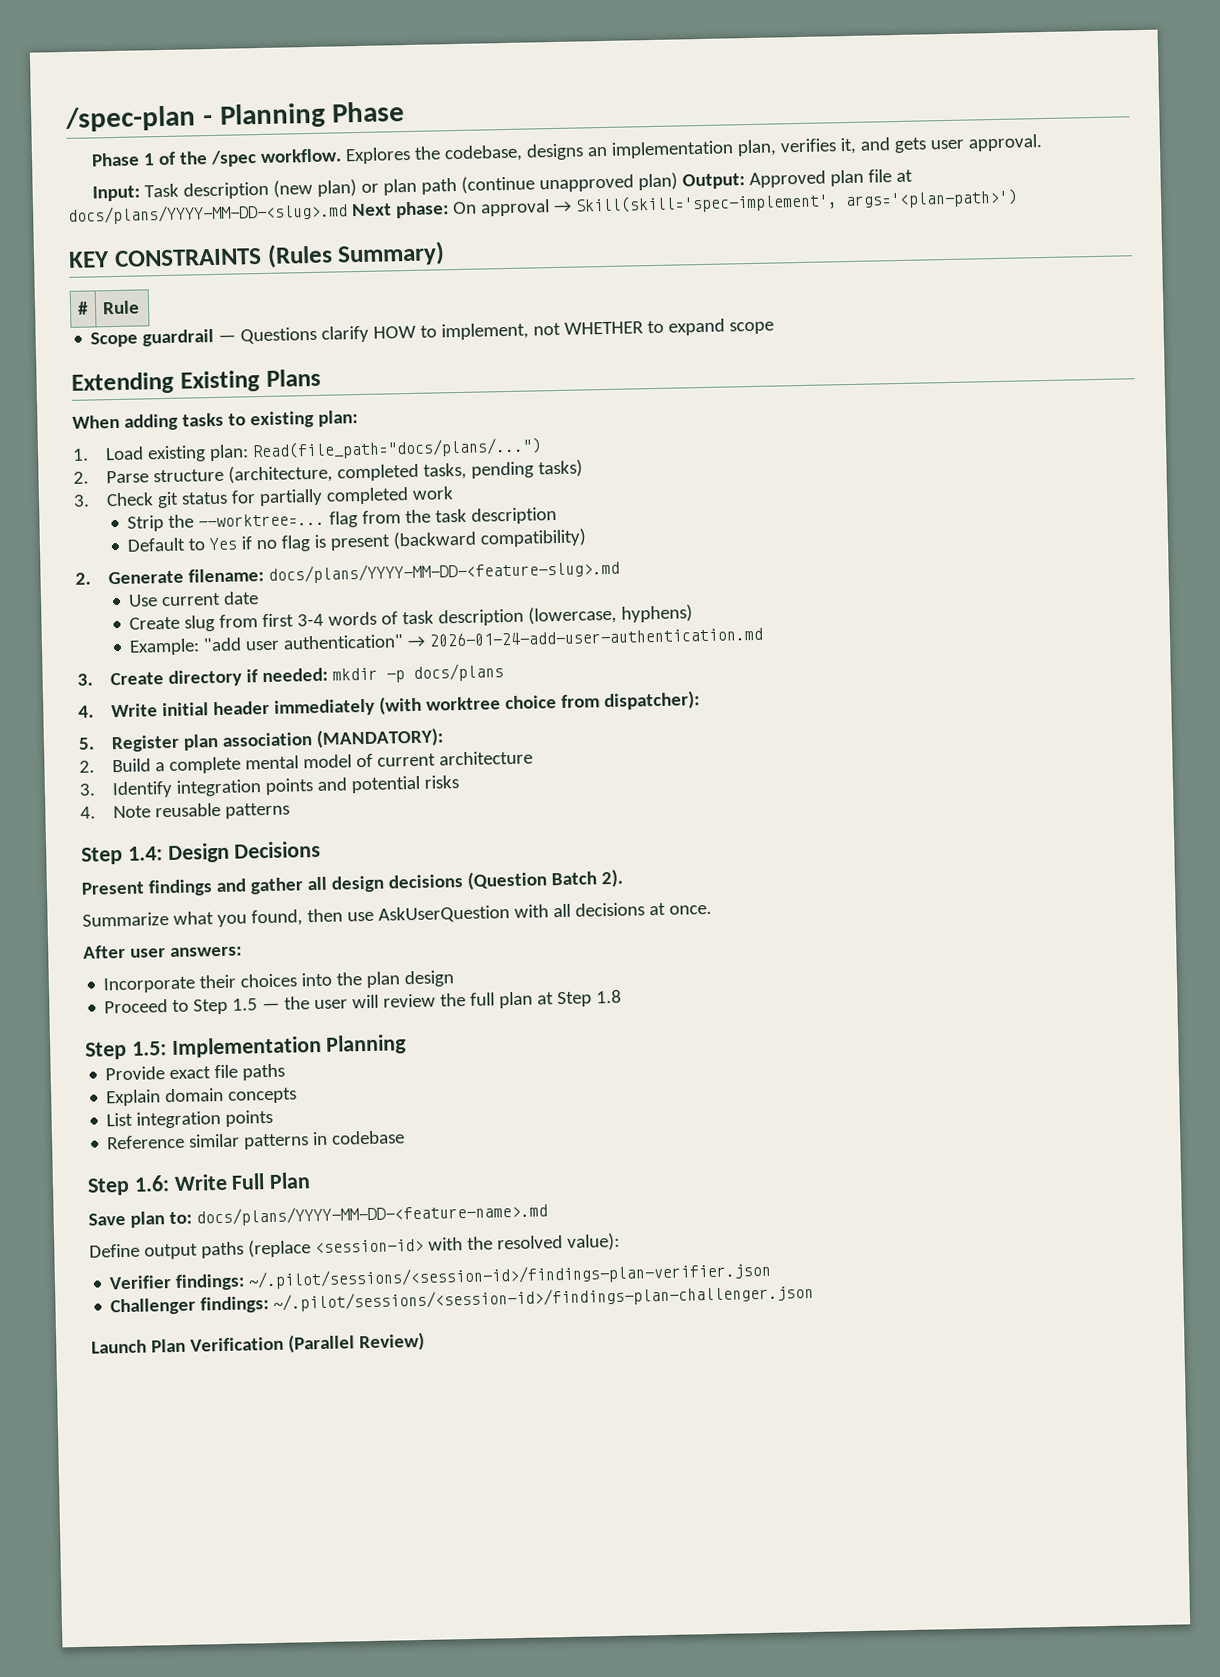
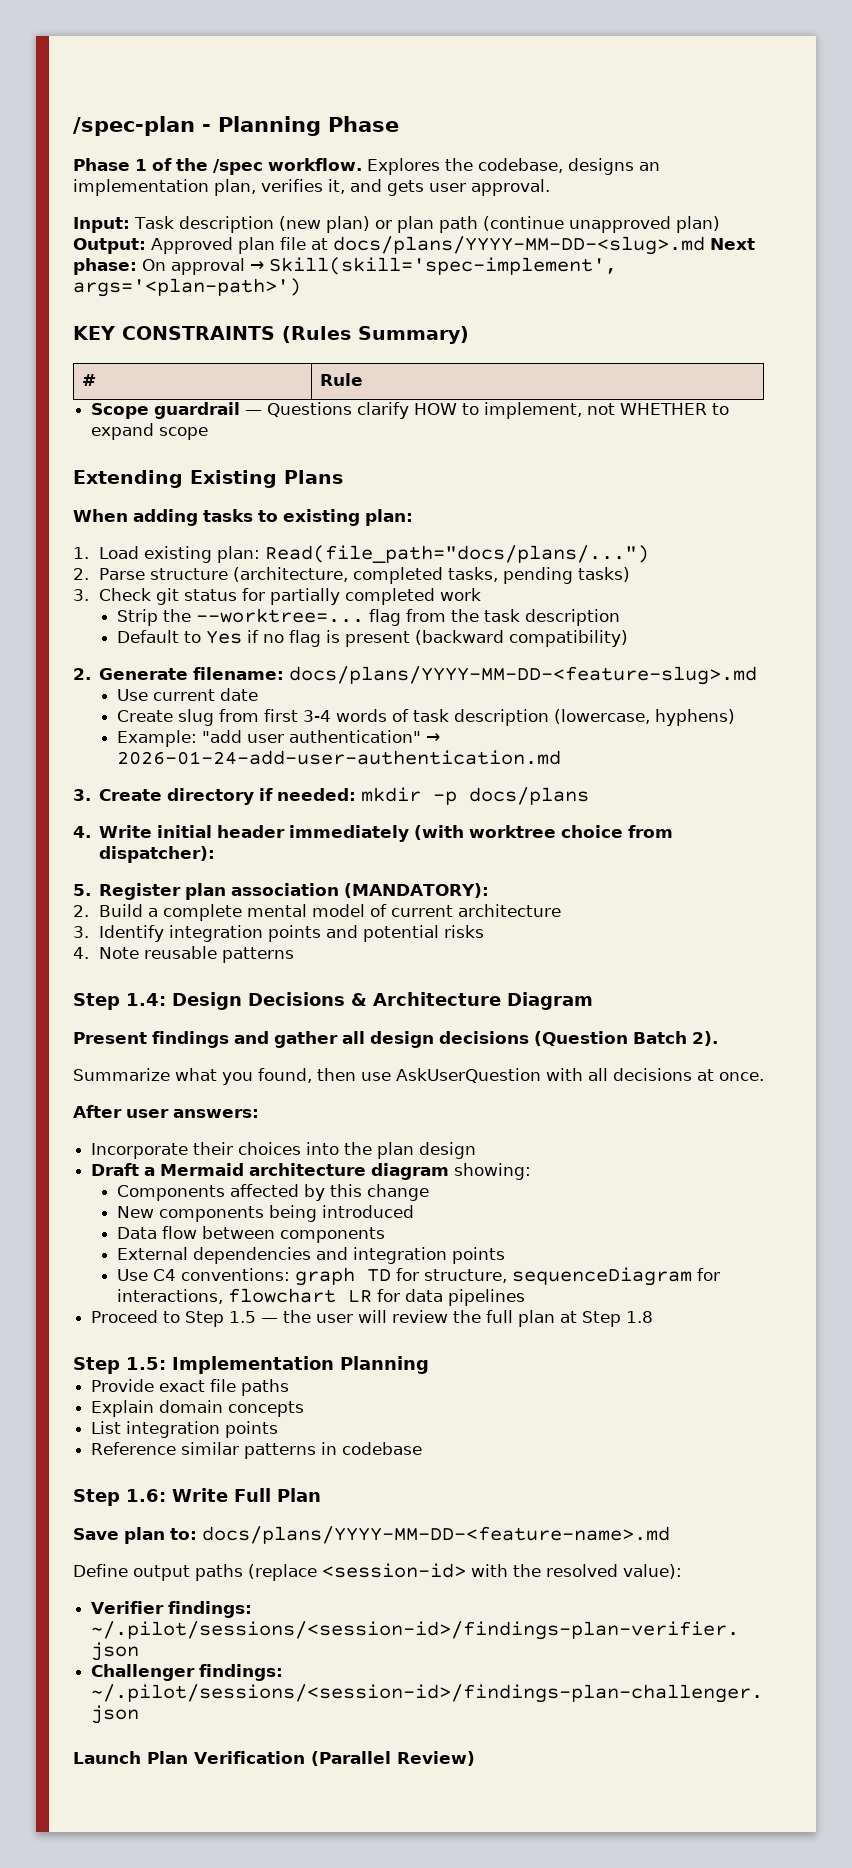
- Step 1.4: Design Decisions
+ Step 1.4: Design Decisions & Architecture Diagram
+ Draft a Mermaid architecture diagram showing:
+ Components affected by this change
+ New components being introduced
+ Data flow between components
+ External dependencies and integration points
+ Use C4 conventions: graph TD for structure, sequenceDiagram for interactions, flowchart LR for data pipelines

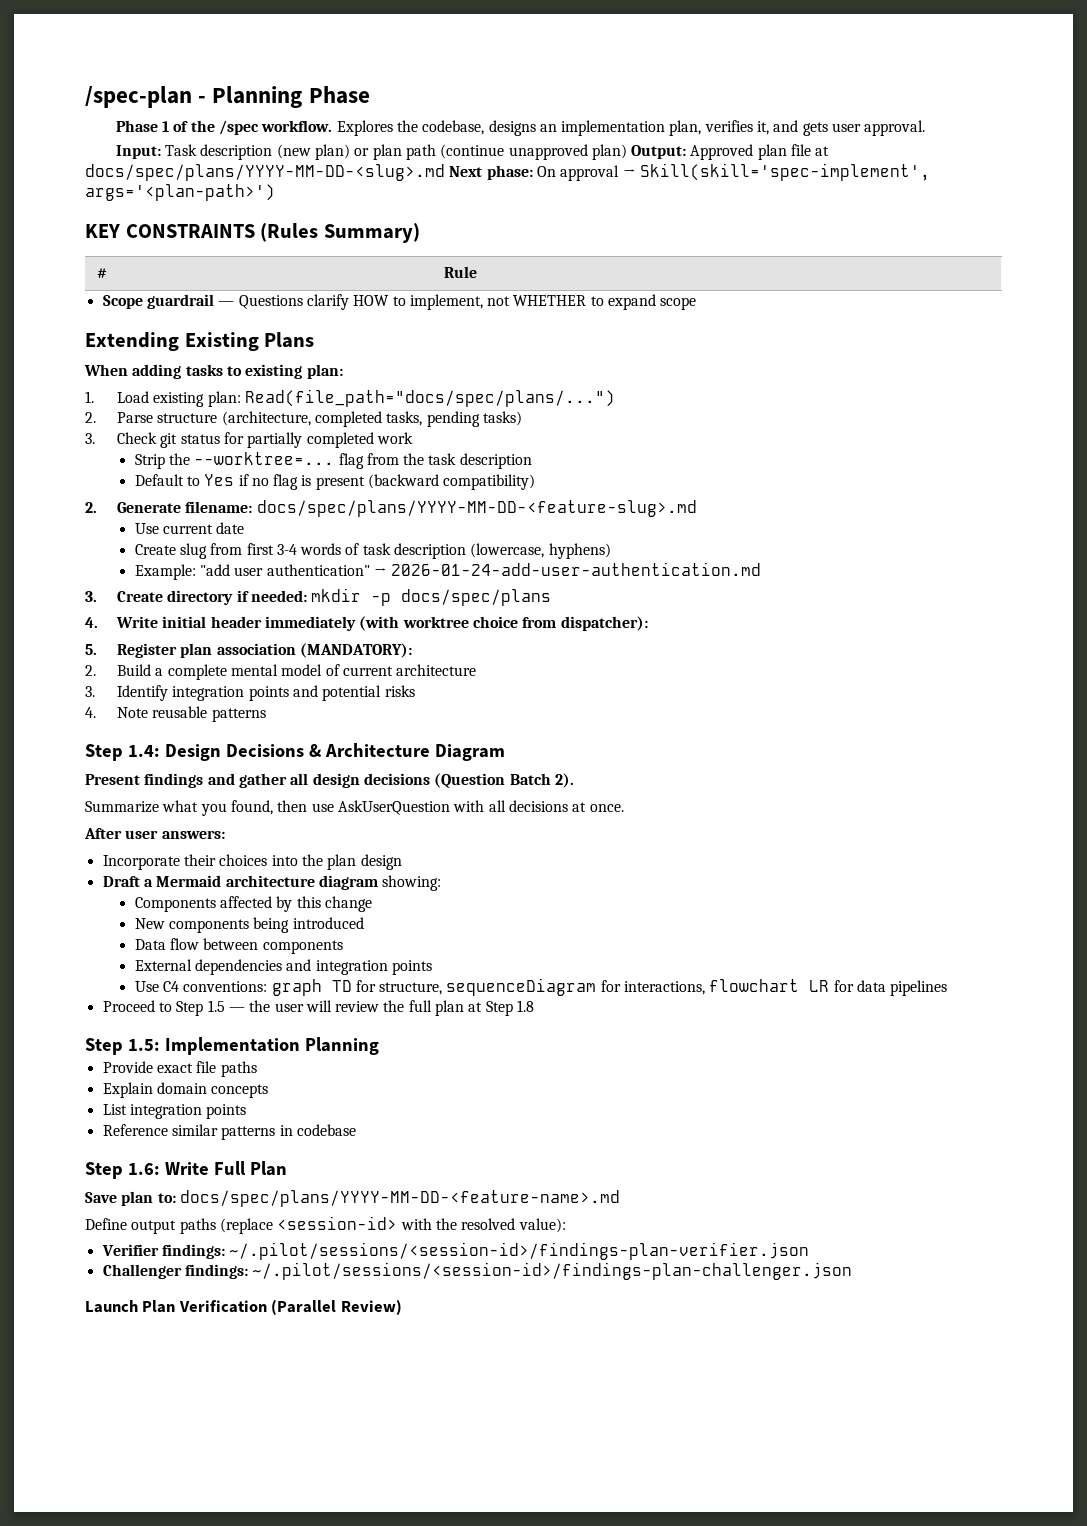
- Input: Task description (new plan) or plan path (continue unapproved plan) Output: Approved plan file at docs/plans/YYYY-MM-DD-<slug>.md Next phase: On approval → Skill(skill='spec-implement', args='<plan-path>')
+ Input: Task description (new plan) or plan path (continue unapproved plan) Output: Approved plan file at docs/spec/plans/YYYY-MM-DD-<slug>.md Next phase: On approval → Skill(skill='spec-implement', args='<plan-path>')
- 1. Load existing plan: Read(file_path="docs/plans/...")
+ 1. Load existing plan: Read(file_path="docs/spec/plans/...")
- 2. Generate filename: docs/plans/YYYY-MM-DD-<feature-slug>.md
+ 2. Generate filename: docs/spec/plans/YYYY-MM-DD-<feature-slug>.md
- 3. Create directory if needed: mkdir -p docs/plans
+ 3. Create directory if needed: mkdir -p docs/spec/plans
- Save plan to: docs/plans/YYYY-MM-DD-<feature-name>.md
+ Save plan to: docs/spec/plans/YYYY-MM-DD-<feature-name>.md

